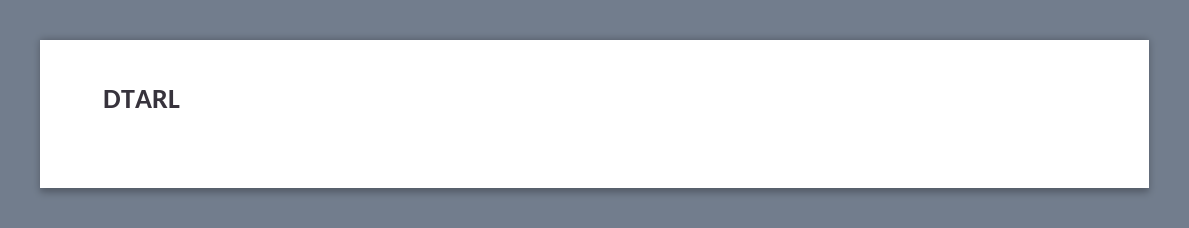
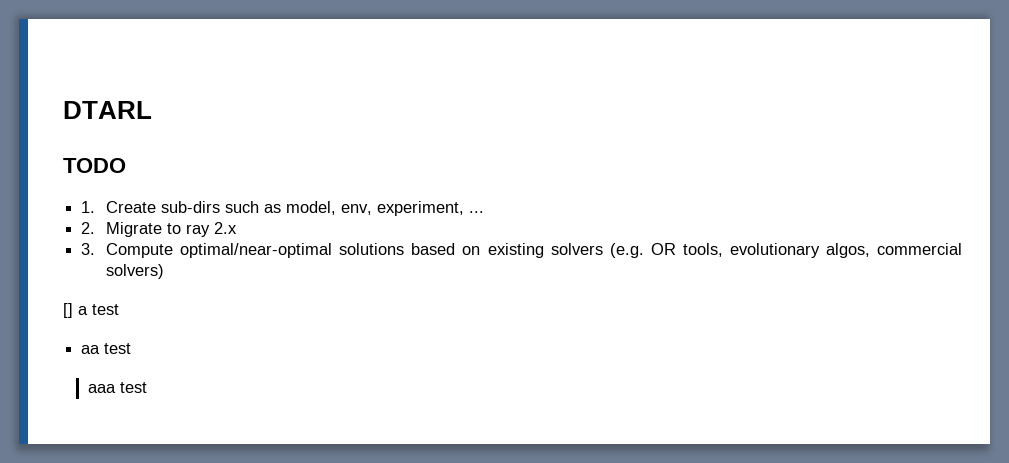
+ TODO
+ 1. Create sub-dirs such as model, env, experiment, ...
+ 2. Migrate to ray 2.x
+ 3. Compute optimal/near-optimal solutions based on existing solvers (e.g. OR tools, evolutionary algos, commercial solvers)
+ [] a test
+ aa test
+ aaa test

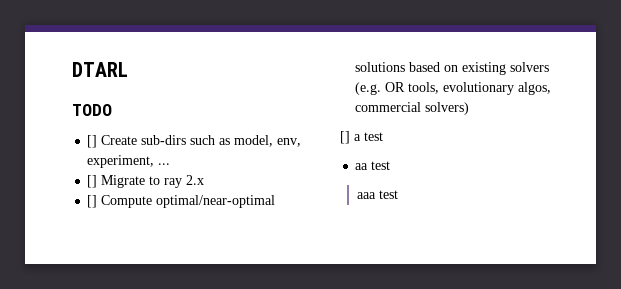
- 1. Create sub-dirs such as model, env, experiment, ...
+ [] Create sub-dirs such as model, env, experiment, ...
- 2. Migrate to ray 2.x
+ [] Migrate to ray 2.x
- 3. Compute optimal/near-optimal solutions based on existing solvers (e.g. OR tools, evolutionary algos, commercial solvers)
+ [] Compute optimal/near-optimal solutions based on existing solvers (e.g. OR tools, evolutionary algos, commercial solvers)

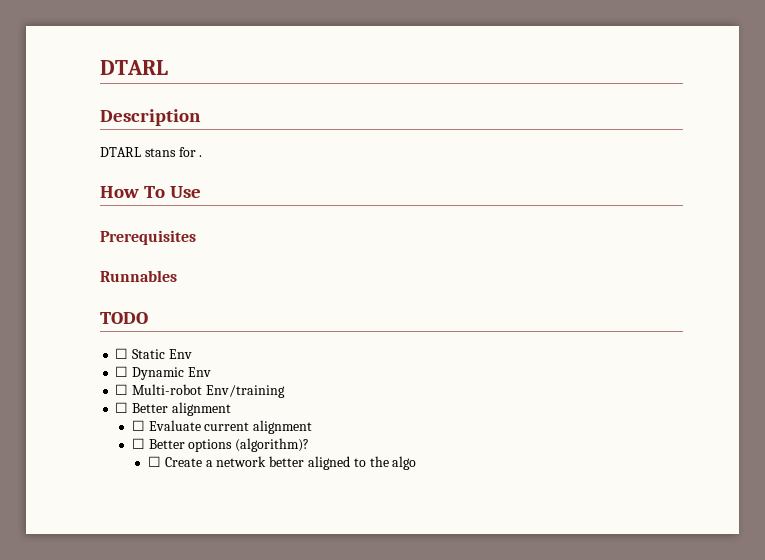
+ Description
+ DTARL stans for .
+ How To Use
+ Prerequisites
+ Runnables
  TODO
- [] Create sub-dirs such as model, env, experiment, ...
- [] Migrate to ray 2.x
- [] Compute optimal/near-optimal solutions based on existing solvers (e.g. OR tools, evolutionary algos, commercial solvers)
- [] a test
- aa test
- aaa test
+ ☐ Static Env
+ ☐ Dynamic Env
+ ☐ Multi-robot Env/training
+ ☐ Better alignment
+ ☐ Evaluate current alignment
+ ☐ Better options (algorithm)?
+ ☐ Create a network better aligned to the algo

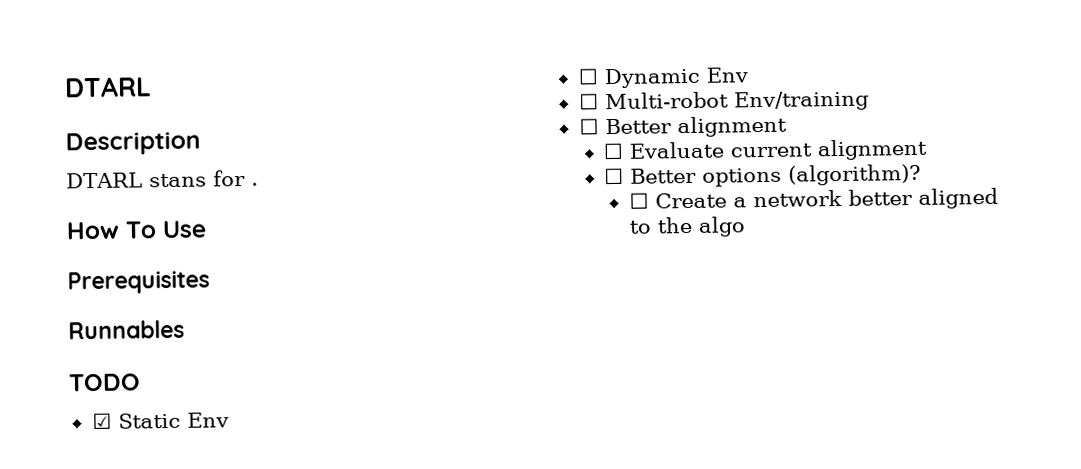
- ☐ Static Env
+ ☑ Static Env

